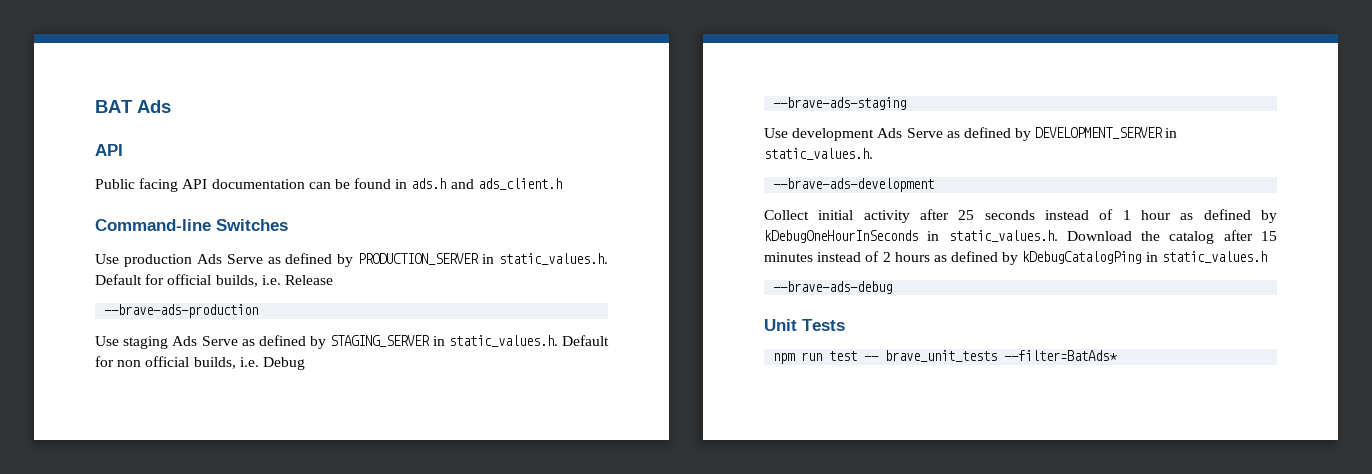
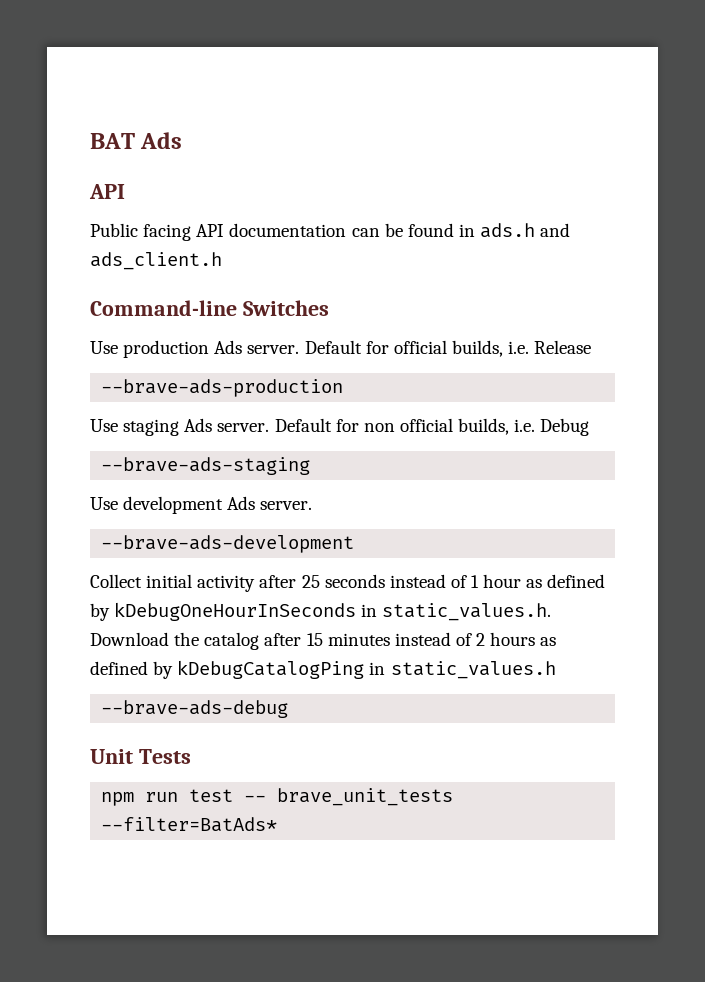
- Use production Ads Serve as defined by PRODUCTION_SERVER in static_values.h. Default for official builds, i.e. Release
+ Use production Ads server. Default for official builds, i.e. Release
- Use staging Ads Serve as defined by STAGING_SERVER in static_values.h. Default for non official builds, i.e. Debug
+ Use staging Ads server. Default for non official builds, i.e. Debug
- Use development Ads Serve as defined by DEVELOPMENT_SERVER in static_values.h.
+ Use development Ads server.

